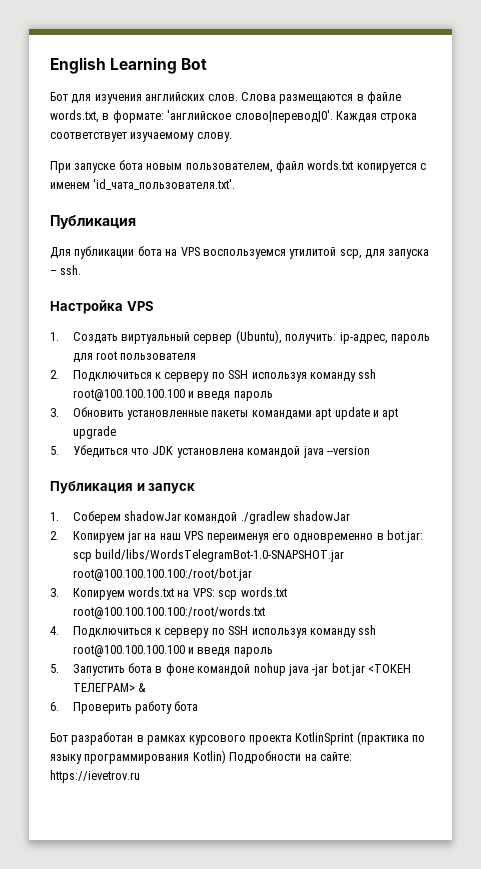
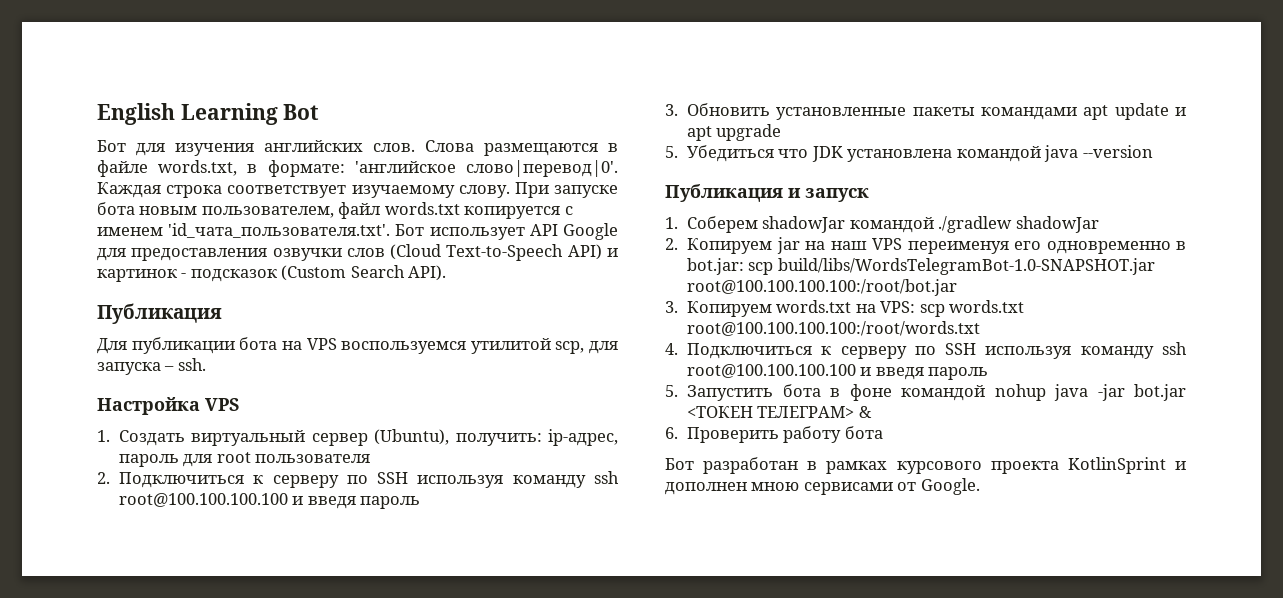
- Каждая строка соответствует изучаемому слову.
- При запуске бота новым пользователем, файл words.txt копируется с именем 'id_чата_пользователя.txt'.
+ Каждая строка соответствует изучаемому слову. При запуске бота новым пользователем, файл words.txt копируется с именем 'id_чата_пользователя.txt'. Бот использует API Google для предоставления озвучки слов (Cloud Text-to-Speech API) и картинок - подсказок (Custom Search API).
- Бот разработан в рамках курсового проекта KotlinSprint (практика по языку программирования Kotlin) Подробности на сайте: https://ievetrov.ru
+ Бот разработан в рамках курсового проекта KotlinSprint и дополнен мною сервисами от Google.

